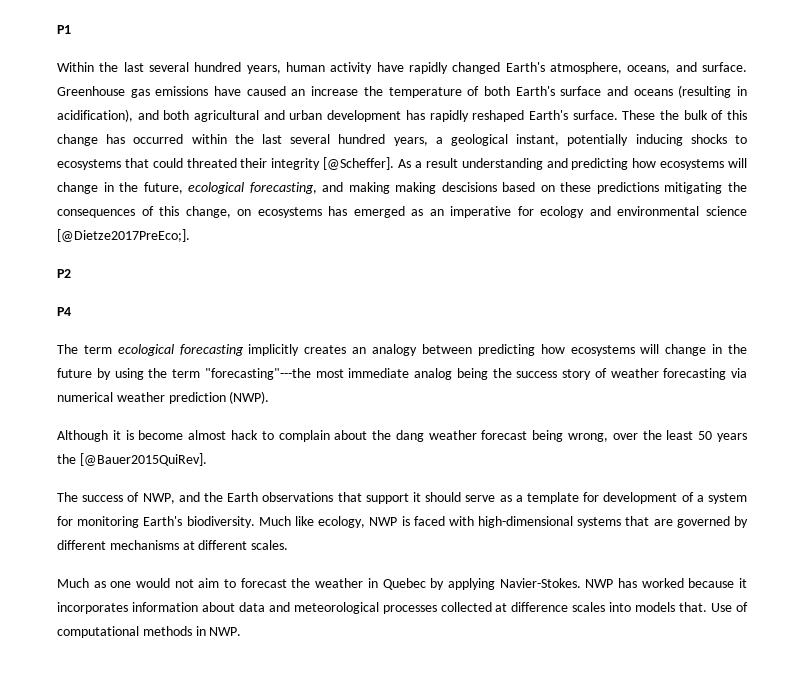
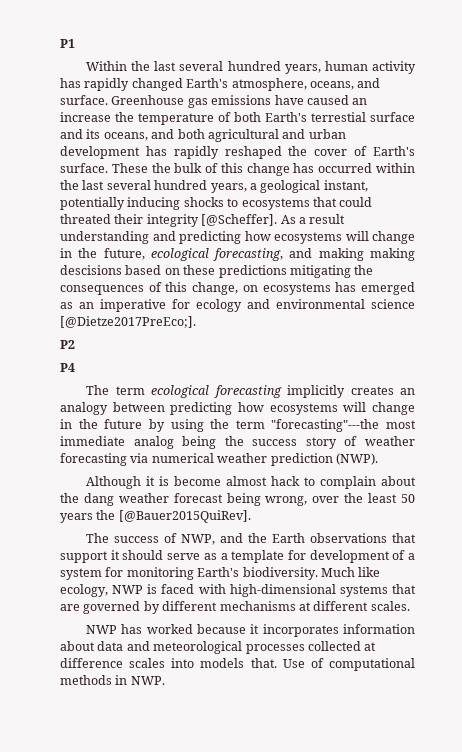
- Within the last several hundred years, human activity have rapidly changed Earth's atmosphere, oceans, and surface.
+ Within the last several hundred years, human activity has rapidly changed Earth's atmosphere, oceans, and surface.
- Greenhouse gas emissions have caused an increase the temperature of both Earth's surface and oceans (resulting in acidification), and both agricultural and urban development has rapidly reshaped Earth's surface.
+ Greenhouse gas emissions have caused an increase the temperature of both Earth's terrestial surface and its oceans, and both agricultural and urban development has rapidly reshaped the cover of Earth's surface.
- Much as one would not aim to forecast the weather in Quebec by applying Navier-Stokes.

